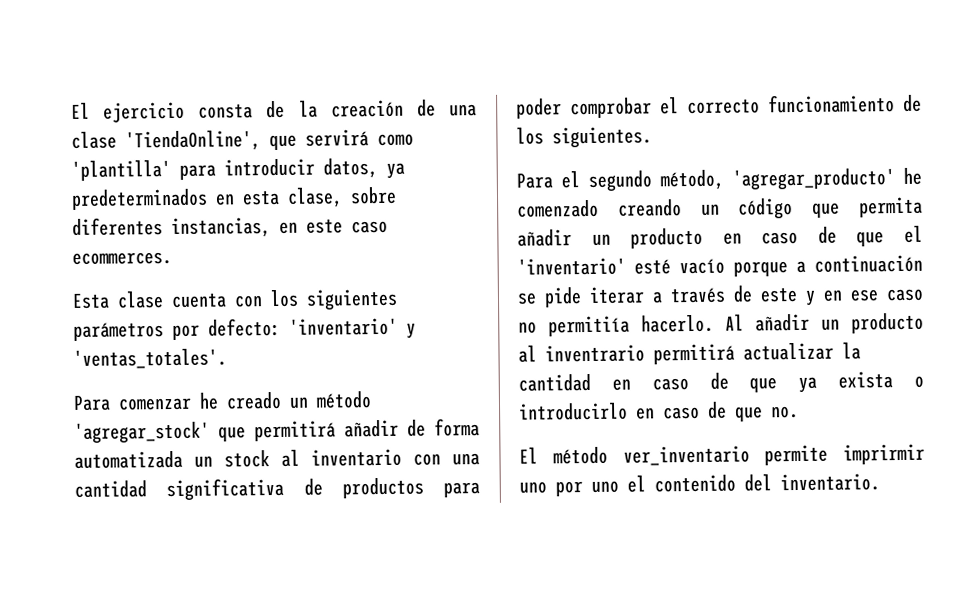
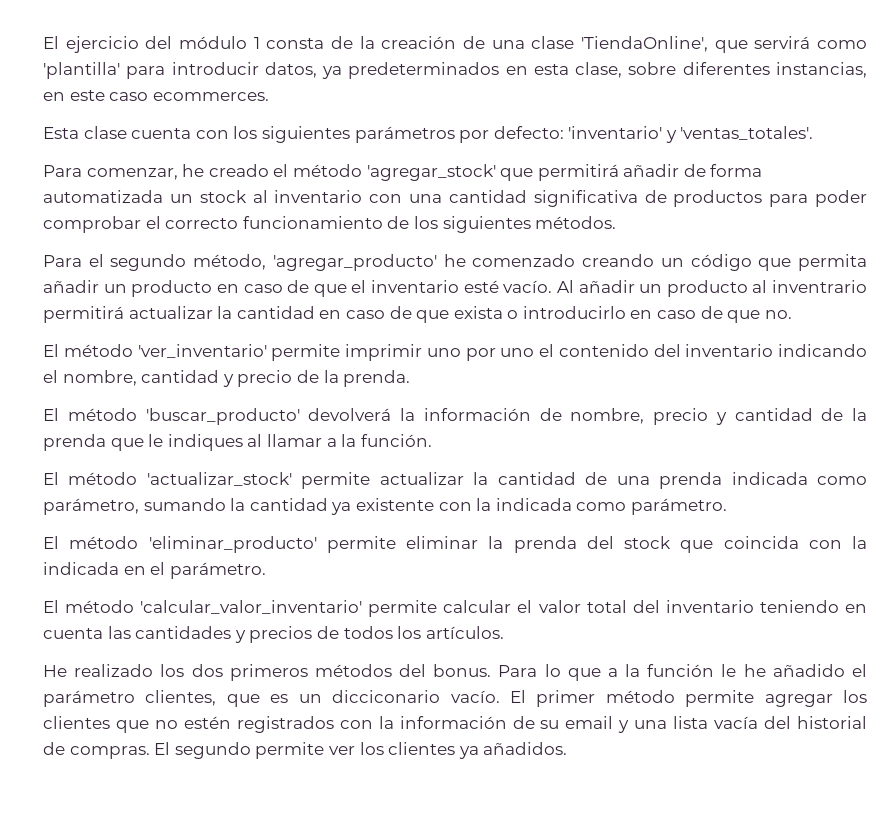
- El ejercicio consta de la creación de una clase 'TiendaOnline', que servirá como 'plantilla' para introducir datos, ya predeterminados en esta clase, sobre diferentes instancias, en este caso ecommerces.
+ El ejercicio del módulo 1 consta de la creación de una clase 'TiendaOnline', que servirá como 'plantilla' para introducir datos, ya predeterminados en esta clase, sobre diferentes instancias, en este caso ecommerces.
- Para comenzar he creado un método 'agregar_stock' que permitirá añadir de forma automatizada un stock al inventario con una cantidad significativa de productos para poder comprobar el correcto funcionamiento de los siguientes.
+ Para comenzar, he creado el método 'agregar_stock' que permitirá añadir de forma automatizada un stock al inventario con una cantidad significativa de productos para poder comprobar el correcto funcionamiento de los siguientes métodos.
- Para el segundo método, 'agregar_producto' he comenzado creando un código que permita añadir un producto en caso de que el 'inventario' esté vacío porque a continuación se pide iterar a través de este y en ese caso no permitiía hacerlo.
+ Para el segundo método, 'agregar_producto' he comenzado creando un código que permita añadir un producto en caso de que el inventario esté vacío.
- Al añadir un producto al inventrario permitirá actualizar la cantidad en caso de que ya exista o introducirlo en caso de que no.
+ Al añadir un producto al inventrario permitirá actualizar la cantidad en caso de que exista o introducirlo en caso de que no.
- El método ver_inventario permite imprirmir uno por uno el contenido del inventario.
+ El método 'ver_inventario' permite imprimir uno por uno el contenido del inventario indicando el nombre, cantidad y precio de la prenda.
+ El método 'buscar_producto' devolverá la información de nombre, precio y cantidad de la prenda que le indiques al llamar a la función.
+ El método 'actualizar_stock' permite actualizar la cantidad de una prenda indicada como parámetro, sumando la cantidad ya existente con la indicada como parámetro.
+ El método 'eliminar_producto' permite eliminar la prenda del stock que coincida con la indicada en el parámetro.
+ El método 'calcular_valor_inventario' permite calcular el valor total del inventario teniendo en cuenta las cantidades y precios de todos los artículos.
+ He realizado los dos primeros métodos del bonus. Para lo que a la función le he añadido el parámetro clientes, que es un dicciconario vacío. El primer método permite agregar los clientes que no estén registrados con la información de su email y una lista vacía del historial de compras. El segundo permite ver los clientes ya añadidos.

